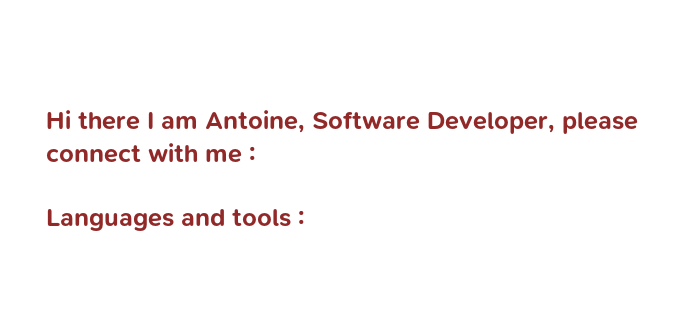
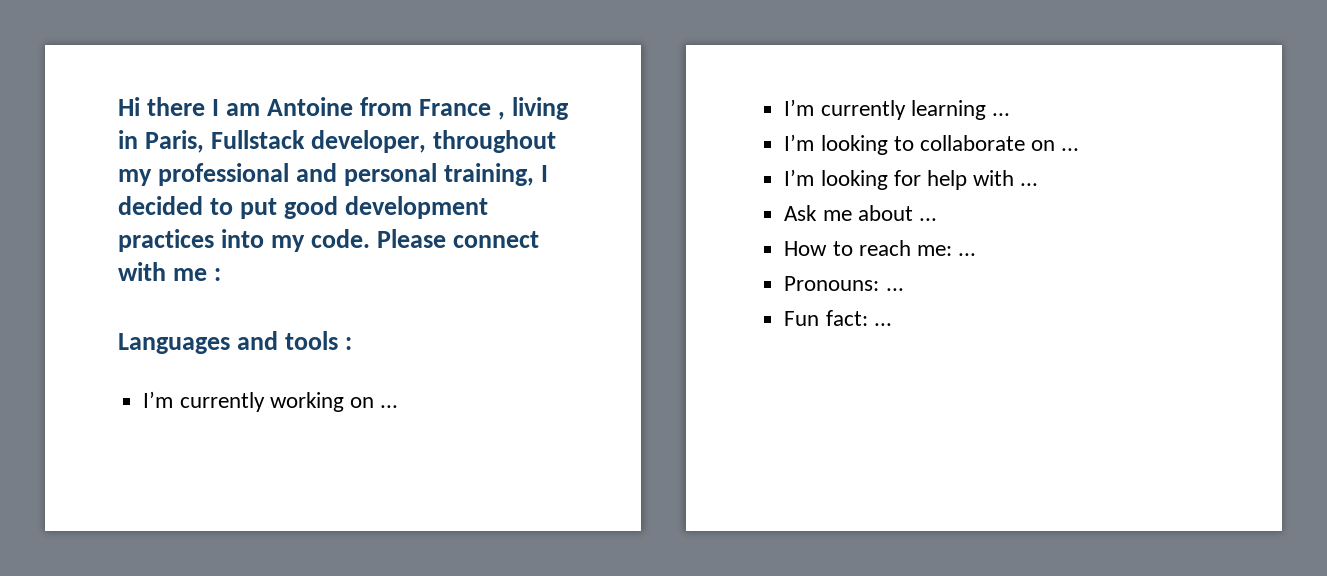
- Hi there I am Antoine, Software Developer, please connect with me :
+ Hi there I am Antoine from France , living in Paris, Fullstack developer, throughout my professional and personal training, I decided to put good development practices into my code. Please connect with me :
+ I’m currently working on ...
+ I’m currently learning ...
+ I’m looking to collaborate on ...
+ I’m looking for help with ...
+ Ask me about ...
+ How to reach me: ...
+ Pronouns: ...
+ Fun fact: ...

